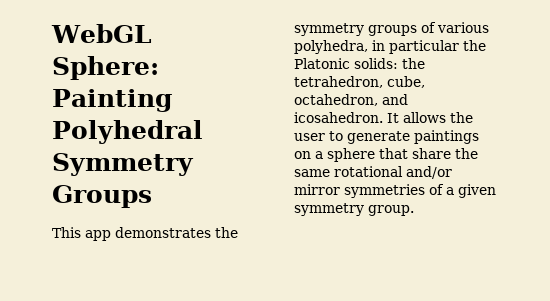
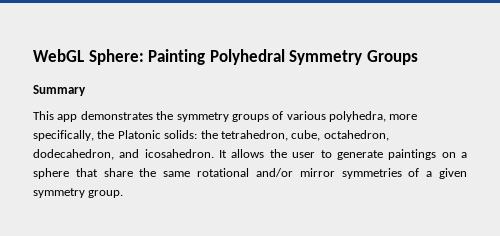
+ Summary
- This app demonstrates the symmetry groups of various polyhedra, in particular the Platonic solids: the tetrahedron, cube, octahedron, and icosahedron.
+ This app demonstrates the symmetry groups of various polyhedra, more specifically, the Platonic solids: the tetrahedron, cube, octahedron, dodecahedron, and icosahedron.

